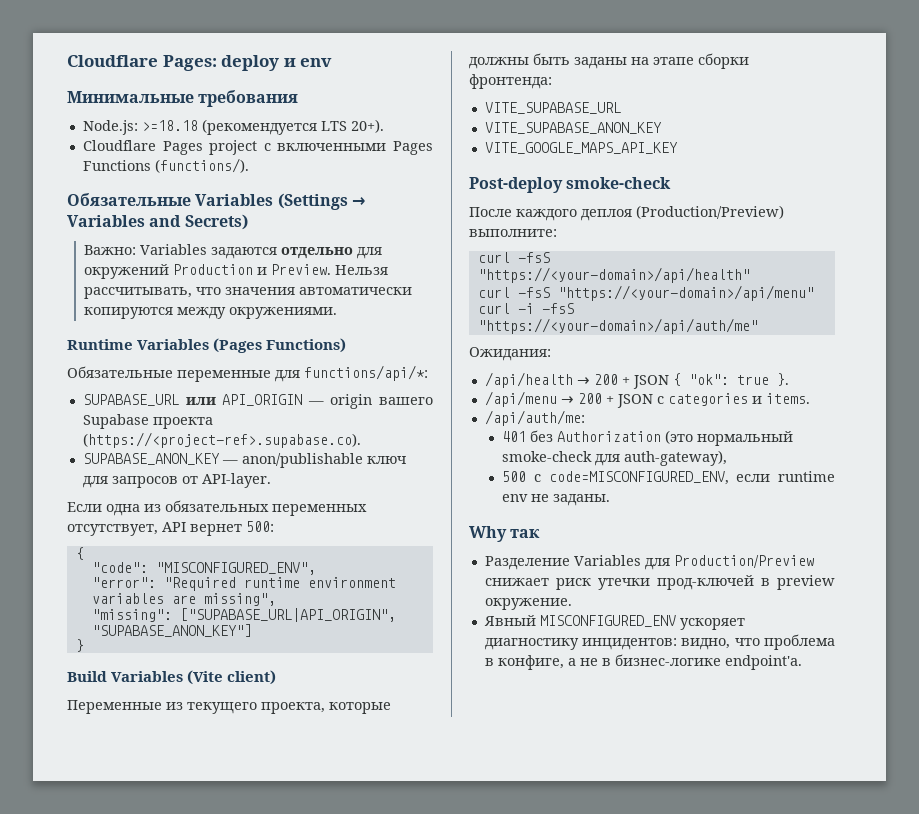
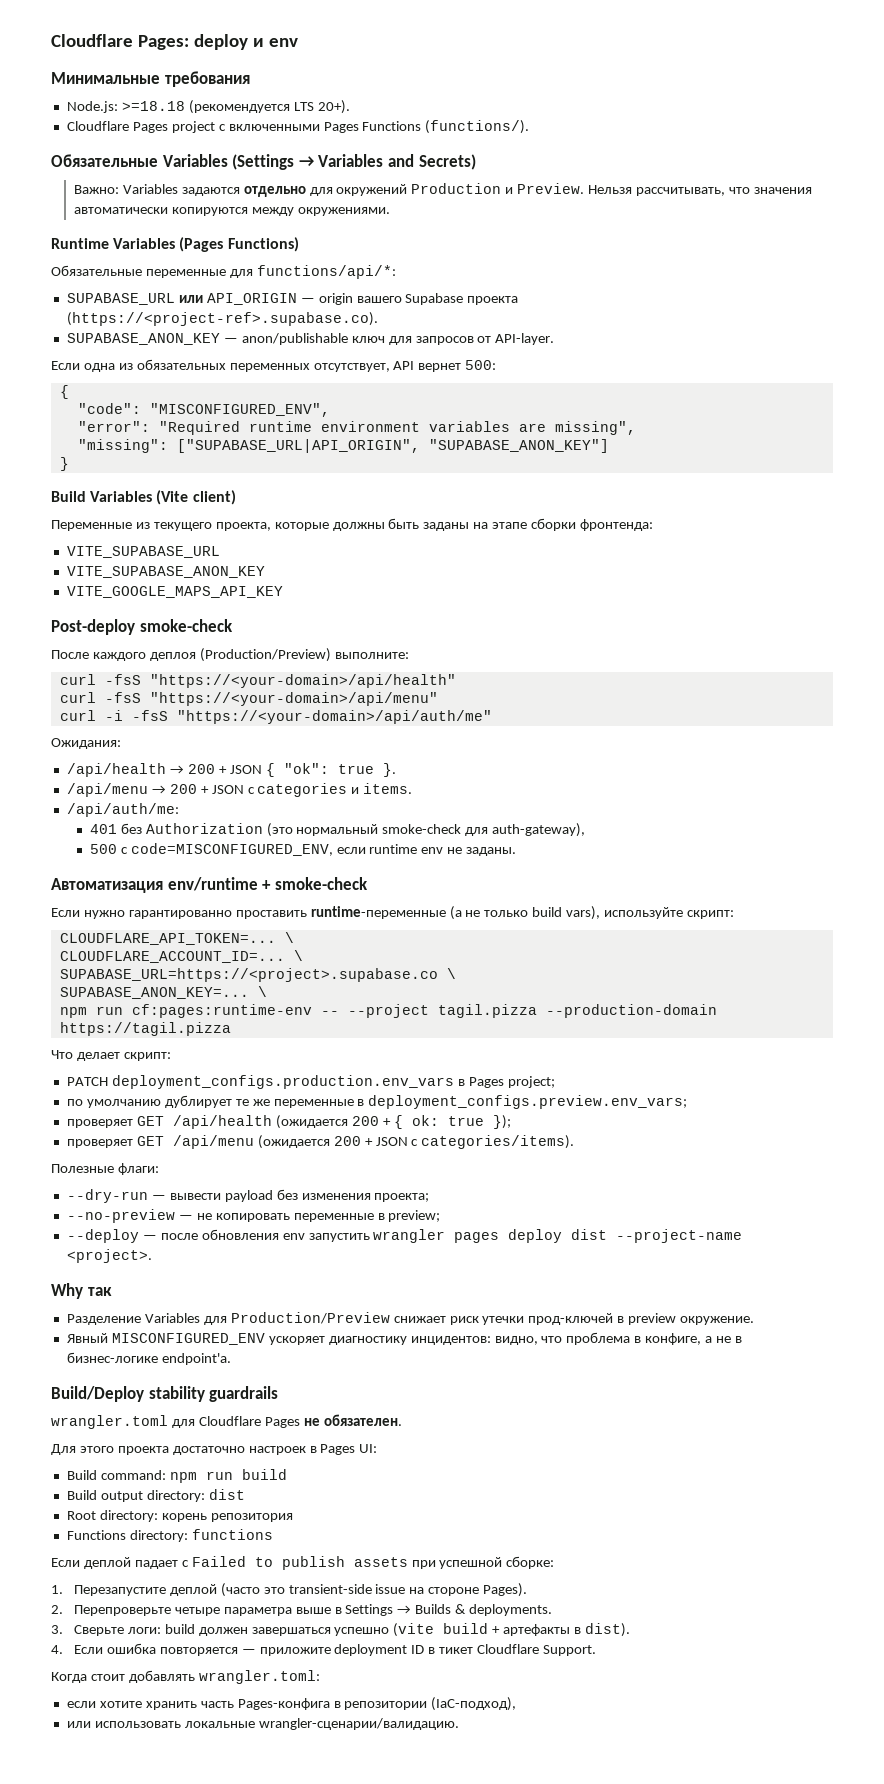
+ Автоматизация env/runtime + smoke-check
+ Если нужно гарантированно проставить runtime-переменные (а не только build vars), используйте скрипт:
+ CLOUDFLARE_API_TOKEN=... \
+ CLOUDFLARE_ACCOUNT_ID=... \
+ SUPABASE_URL=https://<project>.supabase.co \
+ SUPABASE_ANON_KEY=... \
+ npm run cf:pages:runtime-env -- --project tagil.pizza --production-domain https://tagil.pizza
+ Что делает скрипт:
+ PATCH deployment_configs.production.env_vars в Pages project;
+ по умолчанию дублирует те же переменные в deployment_configs.preview.env_vars;
+ проверяет GET /api/health (ожидается 200 + { ok: true });
+ проверяет GET /api/menu (ожидается 200 + JSON с categories/items).
+ Полезные флаги:
+ --dry-run — вывести payload без изменения проекта;
+ --no-preview — не копировать переменные в preview;
+ --deploy — после обновления env запустить wrangler pages deploy dist --project-name <project>.
+ Build/Deploy stability guardrails
+ wrangler.toml для Cloudflare Pages не обязателен.
+ Для этого проекта достаточно настроек в Pages UI:
+ Build command: npm run build
+ Build output directory: dist
+ Root directory: корень репозитория
+ Functions directory: functions
+ Если деплой падает с Failed to publish assets при успешной сборке:
+ 1. Перезапустите деплой (часто это transient-side issue на стороне Pages).
+ 2. Перепроверьте четыре параметра выше в Settings → Builds & deployments.
+ 3. Сверьте логи: build должен завершаться успешно (vite build + артефакты в dist).
+ 4. Если ошибка повторяется — приложите deployment ID в тикет Cloudflare Support.
+ Когда стоит добавлять wrangler.toml:
+ если хотите хранить часть Pages-конфига в репозитории (IaC-подход),
+ или использовать локальные wrangler-сценарии/валидацию.

